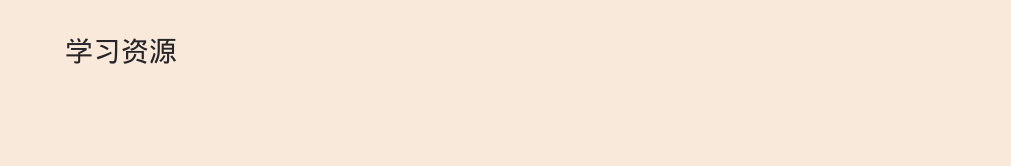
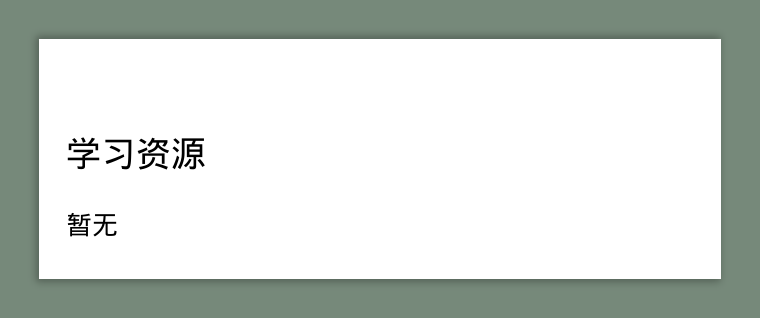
+ 暂无

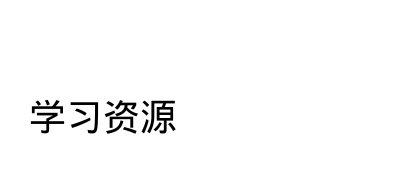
- 暂无

